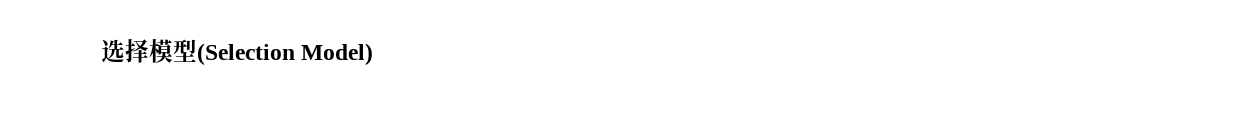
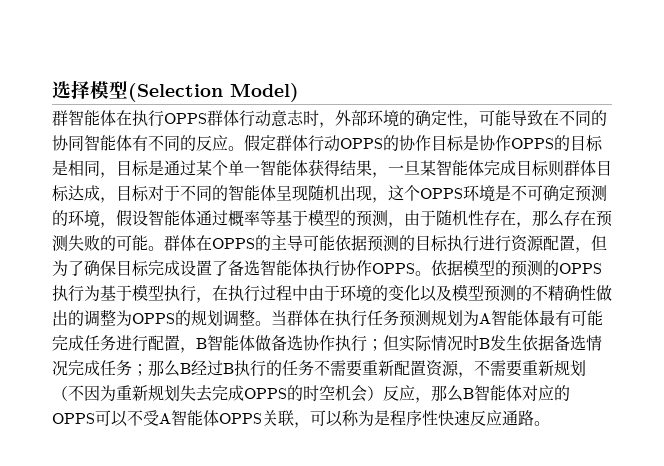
+ 群智能体在执行OPPS群体行动意志时，外部环境的确定性，可能导致在不同的协同智能体有不同的反应。假定群体行动OPPS的协作目标是协作OPPS的目标是相同，目标是通过某个单一智能体获得结果，一旦某智能体完成目标则群体目标达成，目标对于不同的智能体呈现随机出现，这个OPPS环境是不可确定预测的环境，假设智能体通过概率等基于模型的预测，由于随机性存在，那么存在预测失败的可能。群体在OPPS的主导可能依据预测的目标执行进行资源配置，但为了确保目标完成设置了备选智能体执行协作OPPS。依据模型的预测的OPPS执行为基于模型执行，在执行过程中由于环境的变化以及模型预测的不精确性做出的调整为OPPS的规划调整。当群体在执行任务预测规划为A智能体最有可能完成任务进行配置，B智能体做备选协作执行；但实际情况时B发生依据备选情况完成任务；那么B经过B执行的任务不需要重新配置资源，不需要重新规划（不因为重新规划失去完成OPPS的时空机会）反应，那么B智能体对应的OPPS可以不受A智能体OPPS关联，可以称为是程序性快速反应通路。

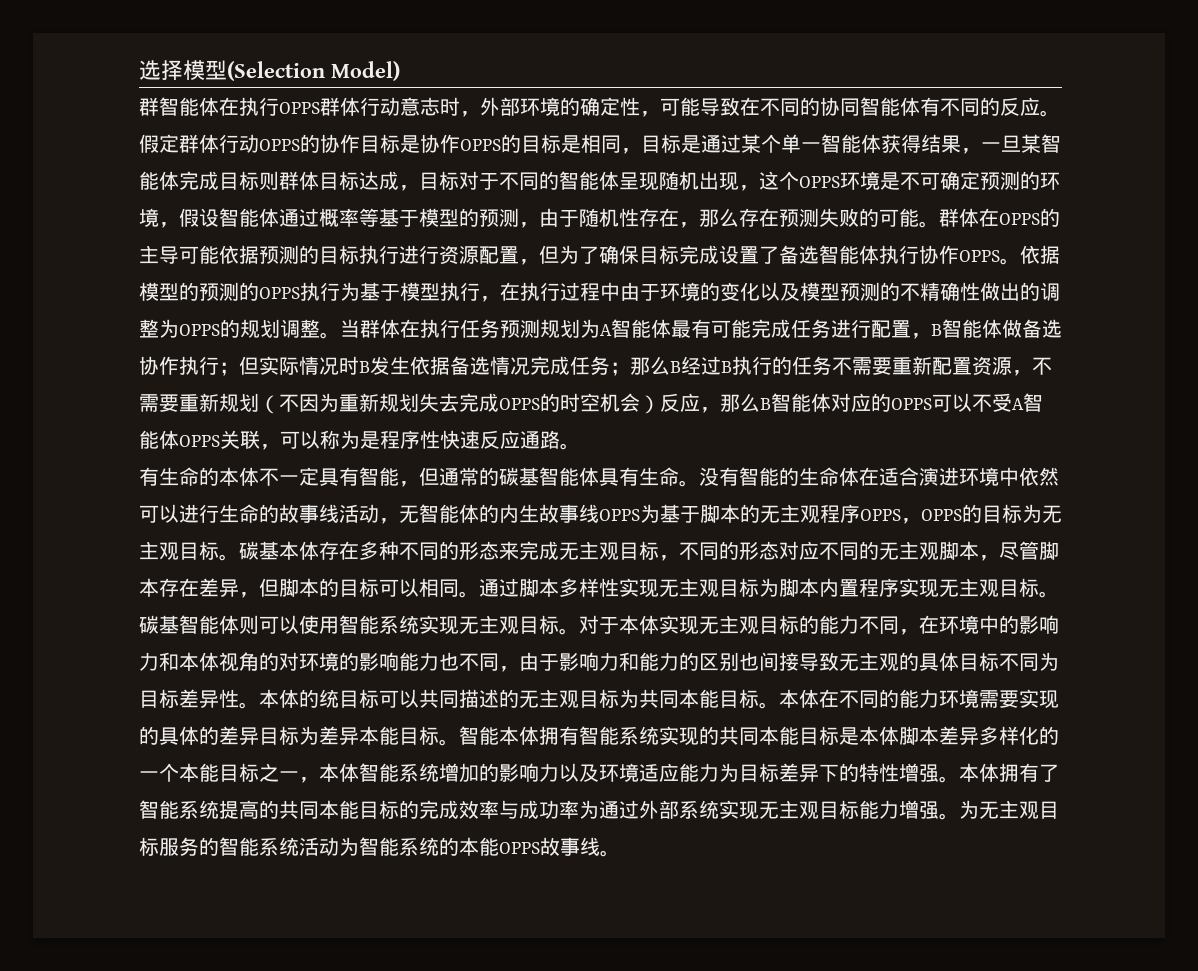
+ 有生命的本体不一定具有智能，但通常的碳基智能体具有生命。没有智能的生命体在适合演进环境中依然可以进行生命的故事线活动，无智能体的内生故事线OPPS为基于脚本的无主观程序OPPS，OPPS的目标为无主观目标。碳基本体存在多种不同的形态来完成无主观目标，不同的形态对应不同的无主观脚本，尽管脚本存在差异，但脚本的目标可以相同。通过脚本多样性实现无主观目标为脚本内置程序实现无主观目标。碳基智能体则可以使用智能系统实现无主观目标。对于本体实现无主观目标的能力不同，在环境中的影响力和本体视角的对环境的影响能力也不同，由于影响力和能力的区别也间接导致无主观的具体目标不同为目标差异性。本体的统目标可以共同描述的无主观目标为共同本能目标。本体在不同的能力环境需要实现的具体的差异目标为差异本能目标。智能本体拥有智能系统实现的共同本能目标是本体脚本差异多样化的一个本能目标之一，本体智能系统增加的影响力以及环境适应能力为目标差异下的特性增强。本体拥有了智能系统提高的共同本能目标的完成效率与成功率为通过外部系统实现无主观目标能力增强。为无主观目标服务的智能系统活动为智能系统的本能OPPS故事线。

